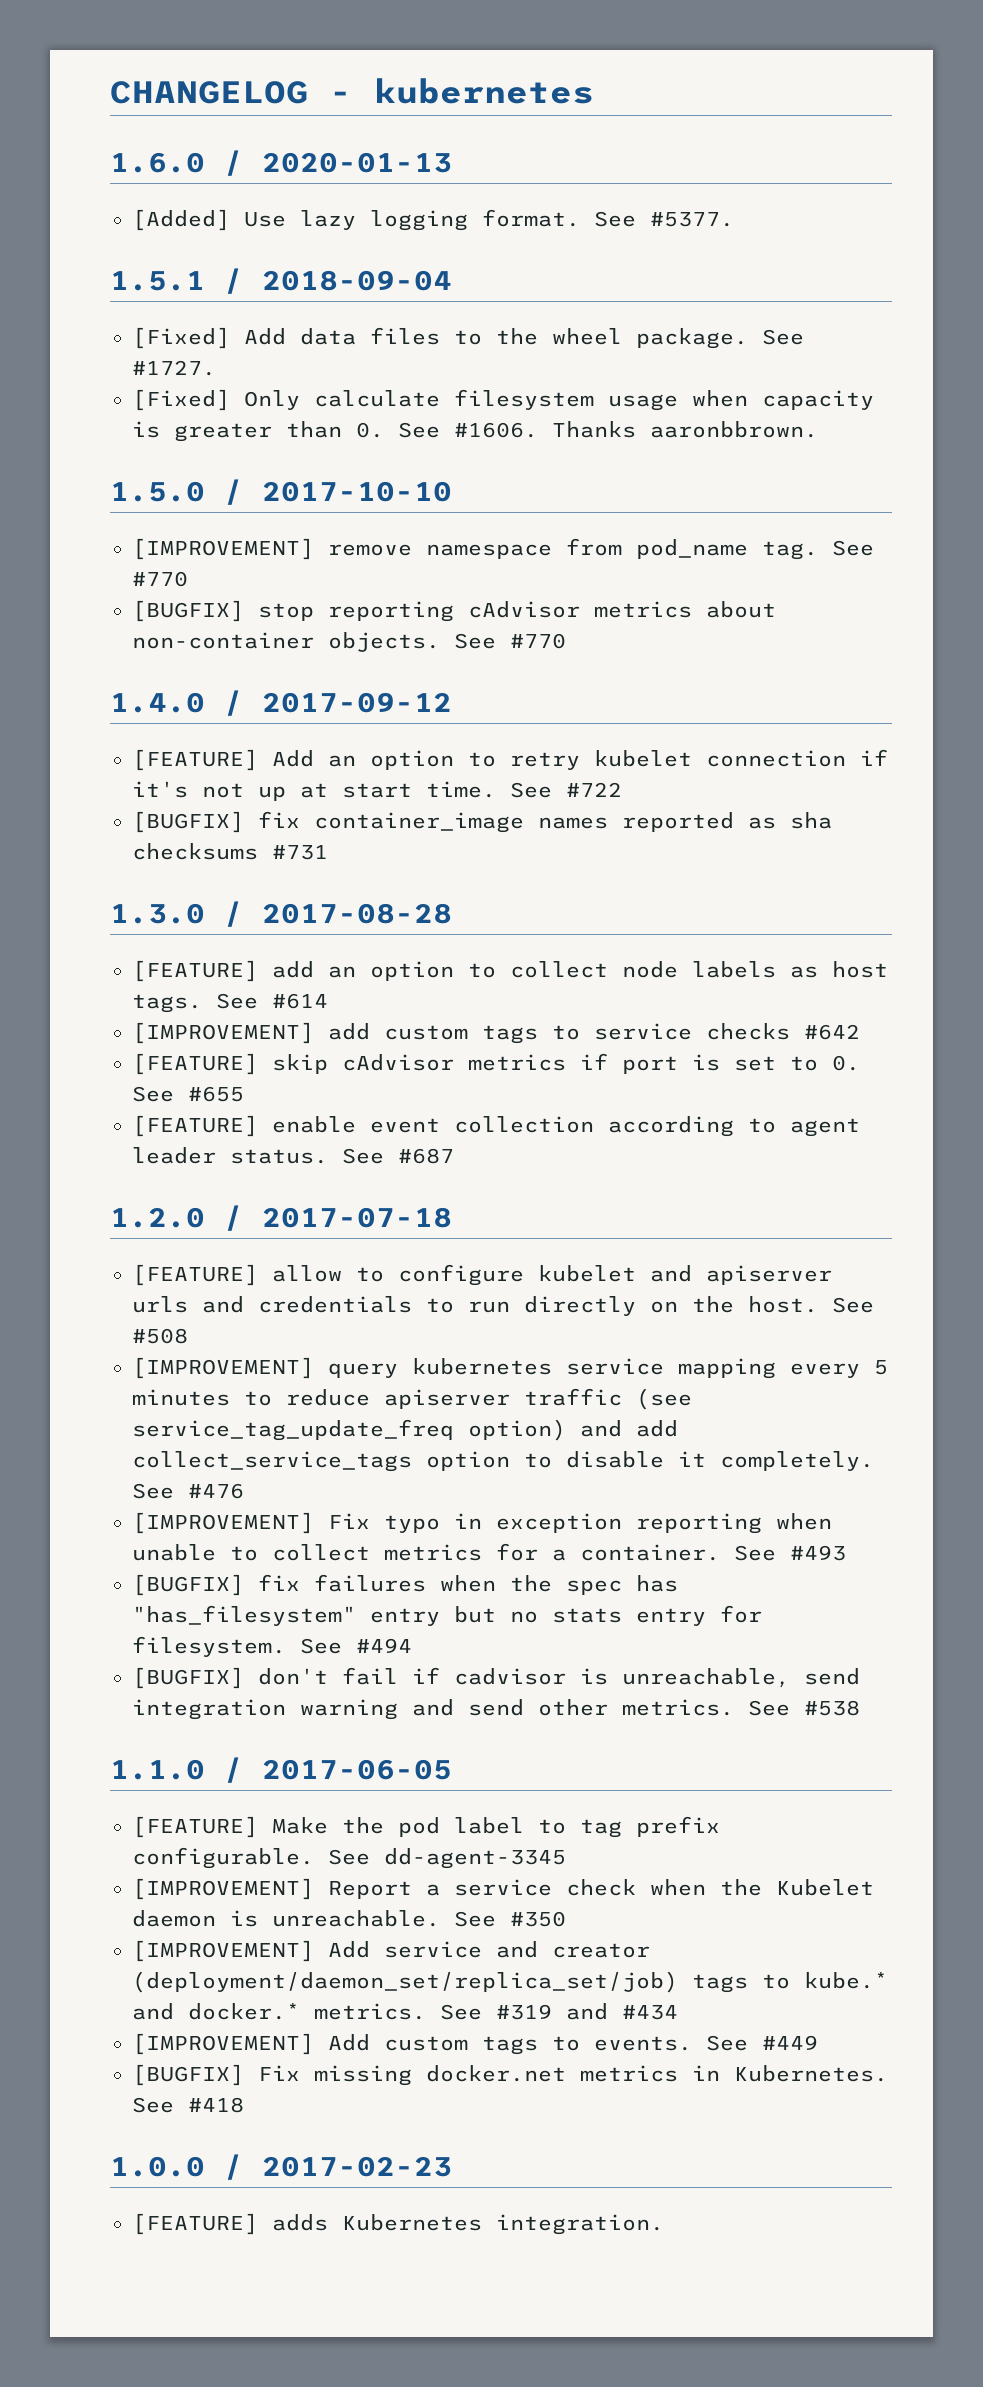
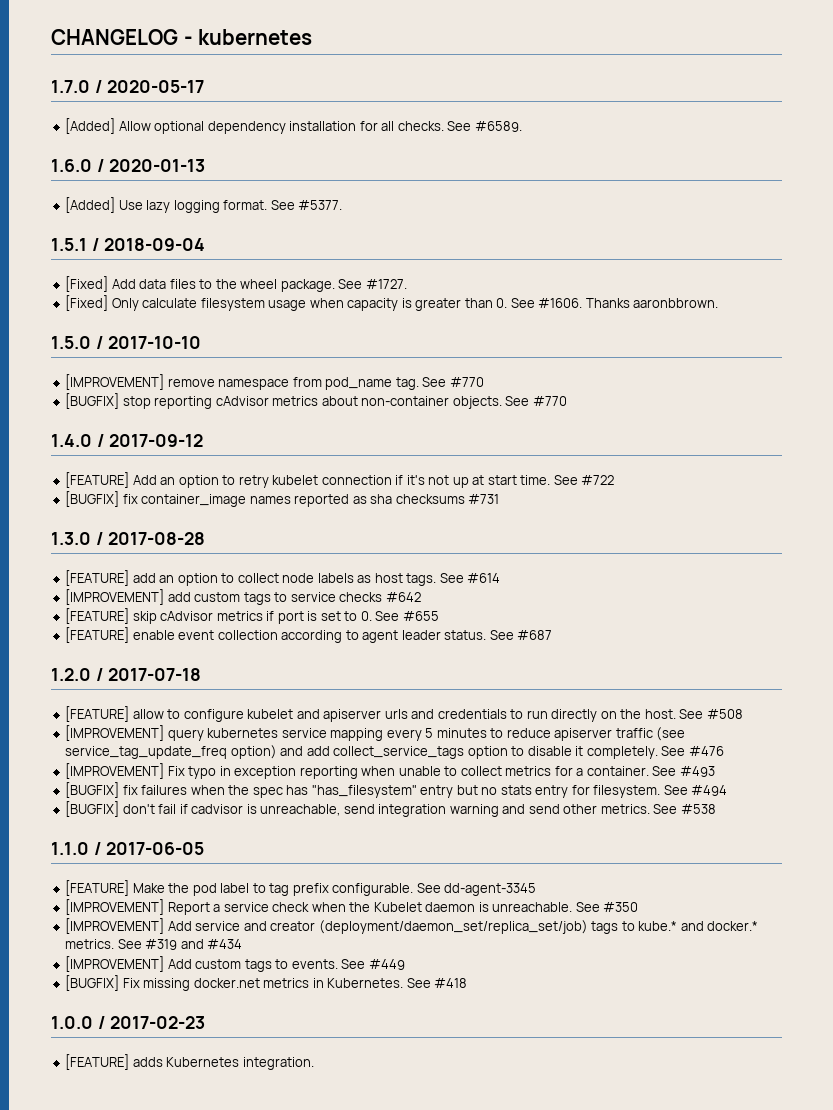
+ 1.7.0 / 2020-05-17
+ [Added] Allow optional dependency installation for all checks. See #6589.

